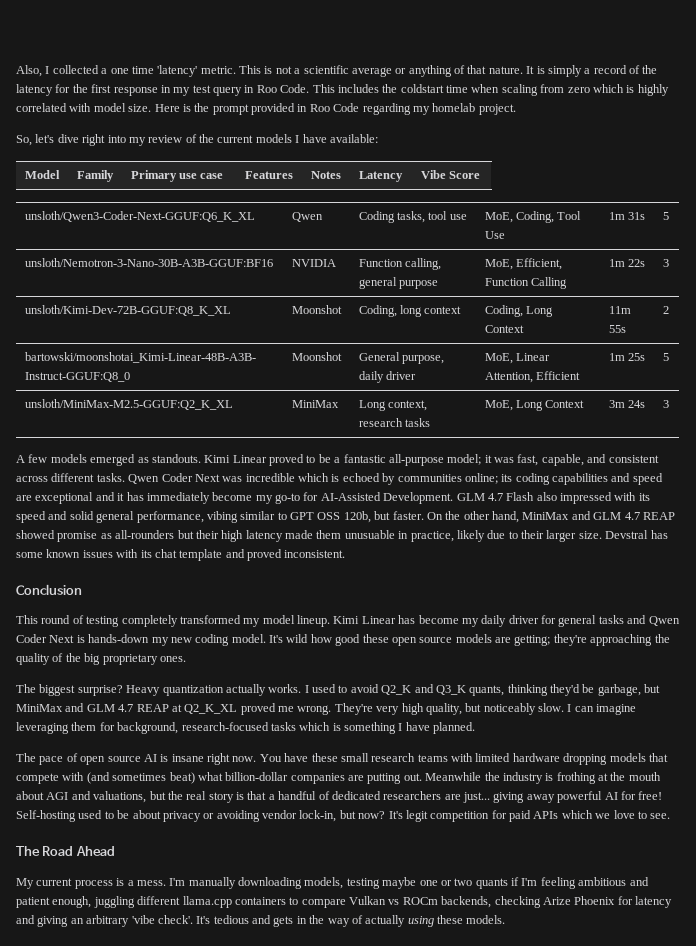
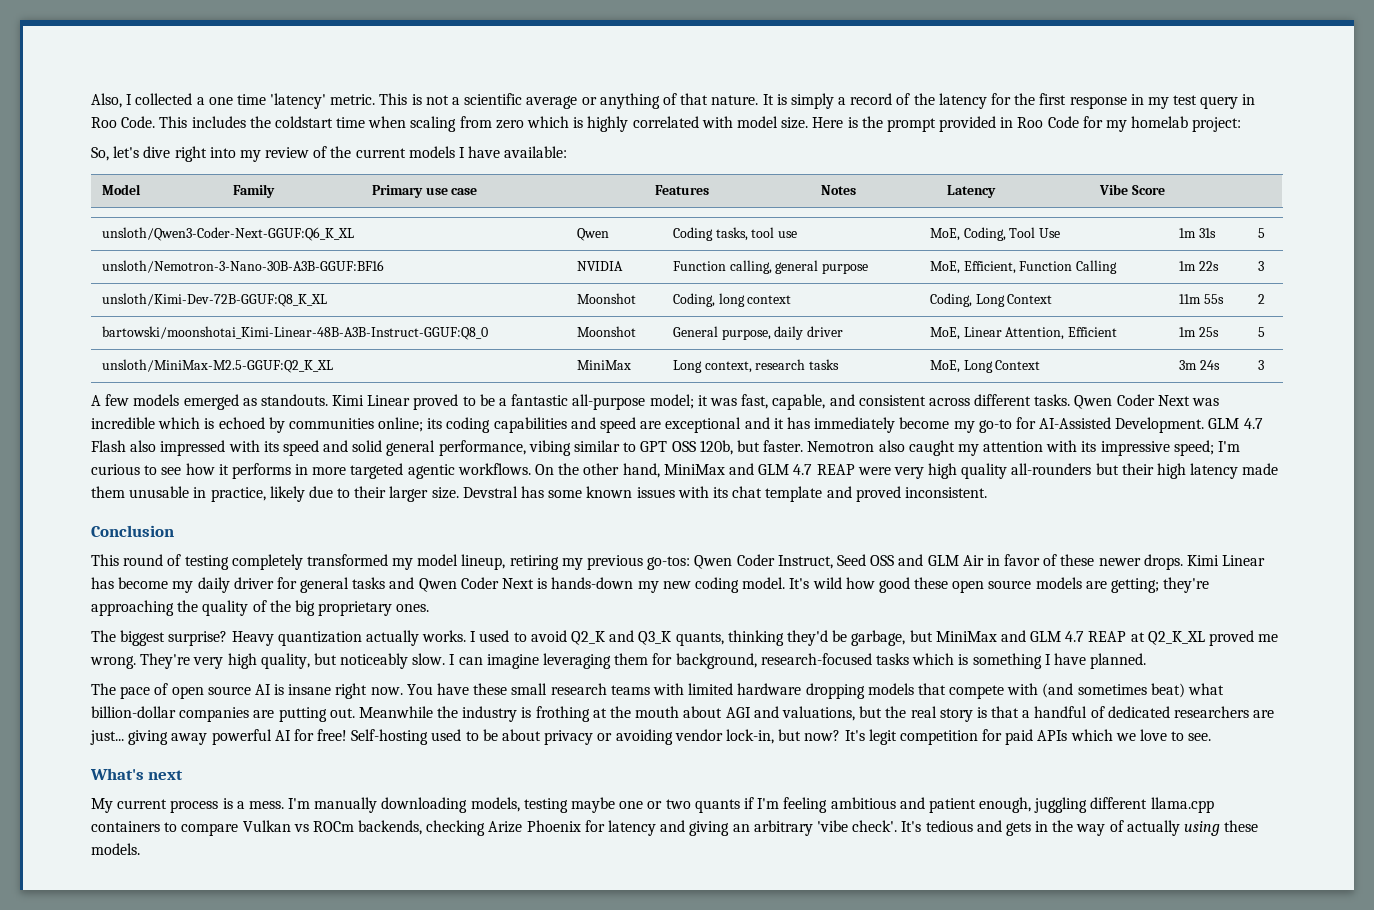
- Here is the prompt provided in Roo Code regarding my homelab project.
+ Here is the prompt provided in Roo Code for my homelab project:
+ Nemotron also caught my attention with its impressive speed; I'm curious to see how it performs in more targeted agentic workflows.
- On the other hand, MiniMax and GLM 4.7 REAP showed promise as all-rounders but their high latency made them unusuable in practice, likely due to their larger size.
+ On the other hand, MiniMax and GLM 4.7 REAP were very high quality all-rounders but their high latency made them unusable in practice, likely due to their larger size.
- This round of testing completely transformed my model lineup.
+ This round of testing completely transformed my model lineup, retiring my previous go-tos: Qwen Coder Instruct, Seed OSS and GLM Air in favor of these newer drops.
- The Road Ahead
+ What's next

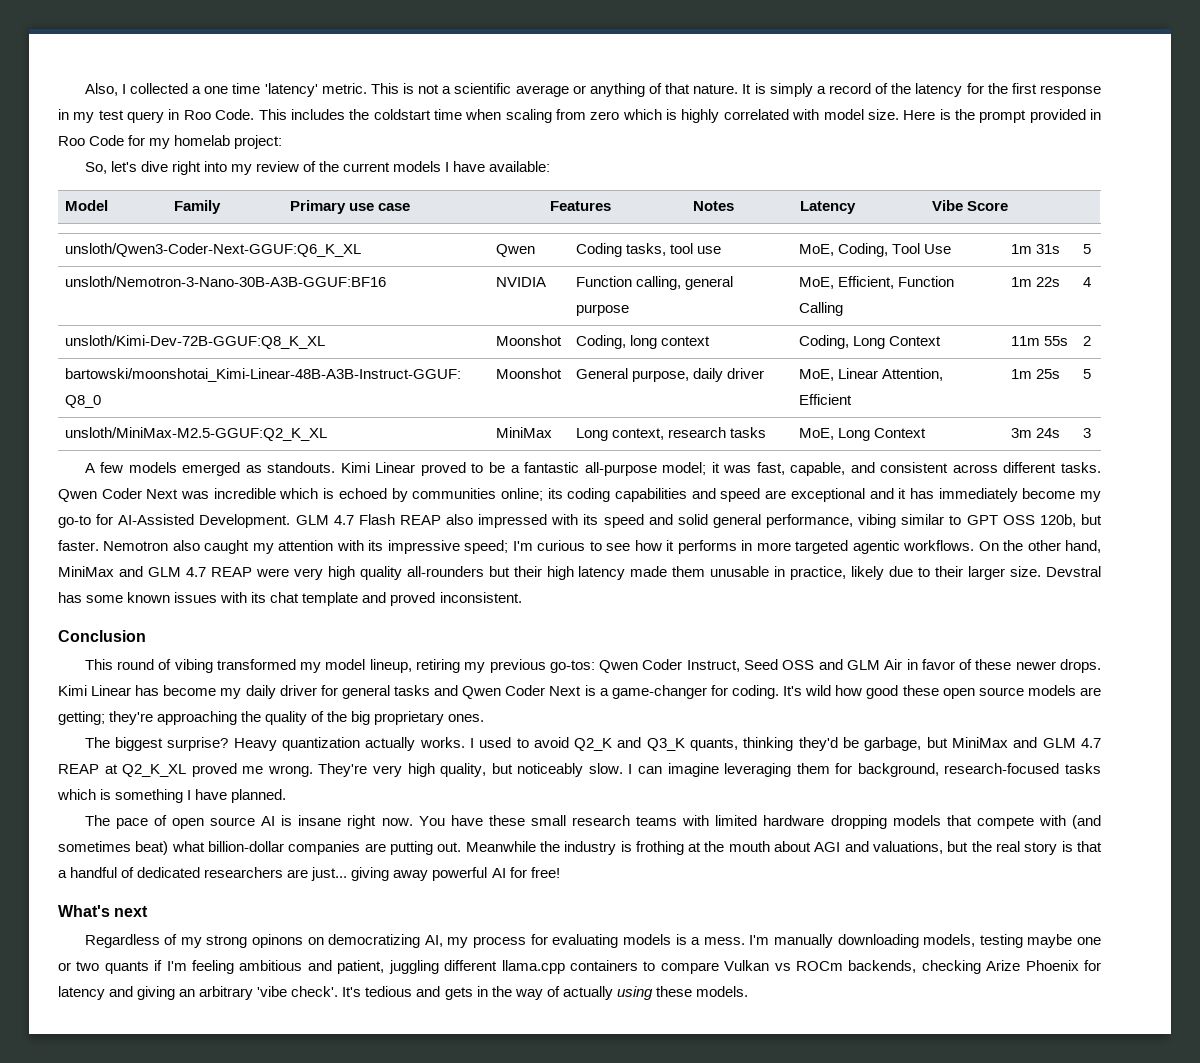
- unsloth/Nemotron-3-Nano-30B-A3B-GGUF:BF16 | NVIDIA | Function calling, general purpose | MoE, Efficient, Function Calling | 1m 22s | 3
+ unsloth/Nemotron-3-Nano-30B-A3B-GGUF:BF16 | NVIDIA | Function calling, general purpose | MoE, Efficient, Function Calling | 1m 22s | 4
- GLM 4.7 Flash also impressed with its speed and solid general performance, vibing similar to GPT OSS 120b, but faster.
+ GLM 4.7 Flash REAP also impressed with its speed and solid general performance, vibing similar to GPT OSS 120b, but faster.
- This round of testing completely transformed my model lineup, retiring my previous go-tos: Qwen Coder Instruct, Seed OSS and GLM Air in favor of these newer drops.
+ This round of vibing transformed my model lineup, retiring my previous go-tos: Qwen Coder Instruct, Seed OSS and GLM Air in favor of these newer drops.
- Kimi Linear has become my daily driver for general tasks and Qwen Coder Next is hands-down my new coding model.
+ Kimi Linear has become my daily driver for general tasks and Qwen Coder Next is a game-changer for coding.
- Meanwhile the industry is frothing at the mouth about AGI and valuations, but the real story is that a handful of dedicated researchers are just... giving away powerful AI for free! Self-hosting used to be about privacy or avoiding vendor lock-in, but now? It's legit competition for paid APIs which we love to see.
+ Meanwhile the industry is frothing at the mouth about AGI and valuations, but the real story is that a handful of dedicated researchers are just... giving away powerful AI for free!
  What's next
- My current process is a mess.
+ Regardless of my strong opinons on democratizing AI, my process for evaluating models is a mess.
- I'm manually downloading models, testing maybe one or two quants if I'm feeling ambitious and patient enough, juggling different llama.cpp containers to compare Vulkan vs ROCm backends, checking Arize Phoenix for latency and giving an arbitrary 'vibe check'.
+ I'm manually downloading models, testing maybe one or two quants if I'm feeling ambitious and patient, juggling different llama.cpp containers to compare Vulkan vs ROCm backends, checking Arize Phoenix for latency and giving an arbitrary 'vibe check'.

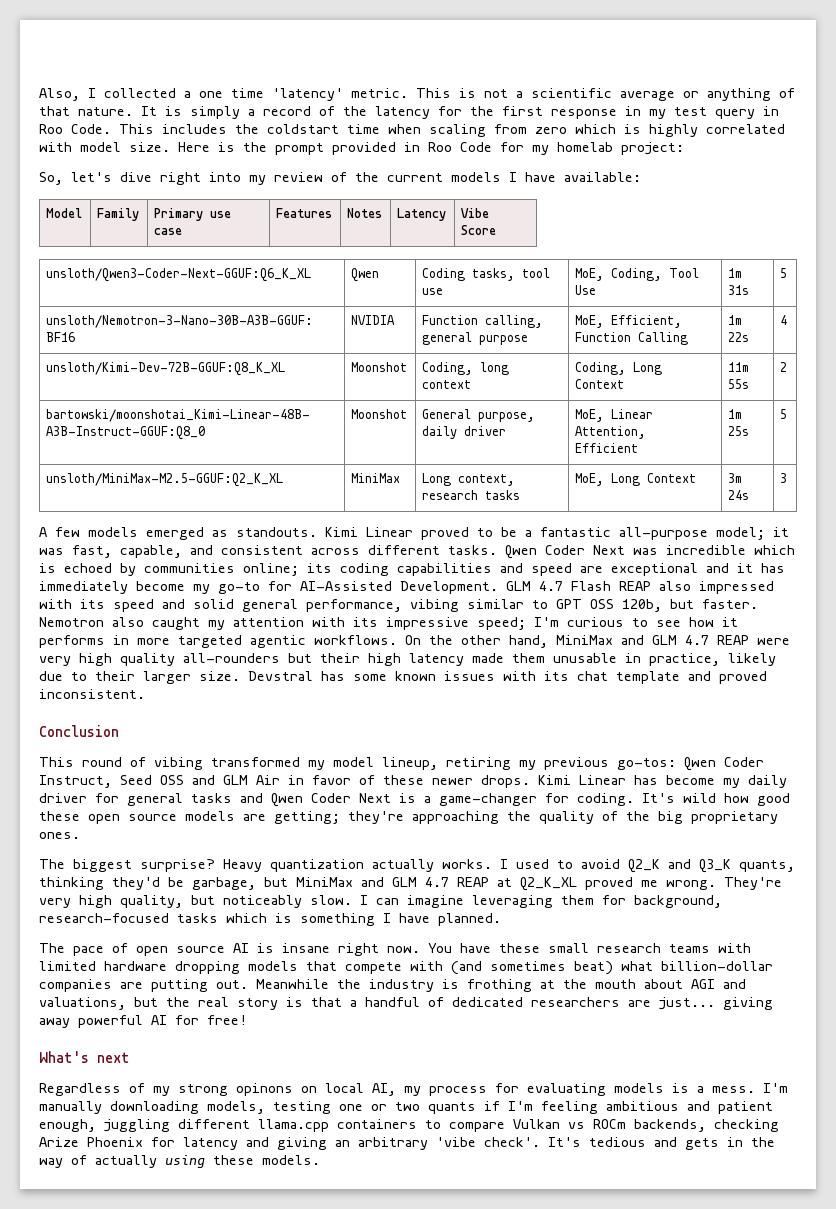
- Regardless of my strong opinons on democratizing AI, my process for evaluating models is a mess.
+ Regardless of my strong opinons on local AI, my process for evaluating models is a mess.
- I'm manually downloading models, testing maybe one or two quants if I'm feeling ambitious and patient, juggling different llama.cpp containers to compare Vulkan vs ROCm backends, checking Arize Phoenix for latency and giving an arbitrary 'vibe check'.
+ I'm manually downloading models, testing one or two quants if I'm feeling ambitious and patient enough, juggling different llama.cpp containers to compare Vulkan vs ROCm backends, checking Arize Phoenix for latency and giving an arbitrary 'vibe check'.

